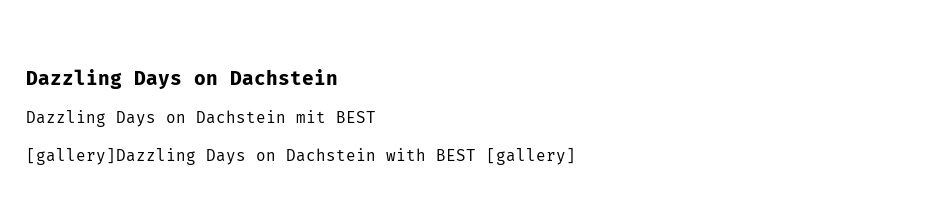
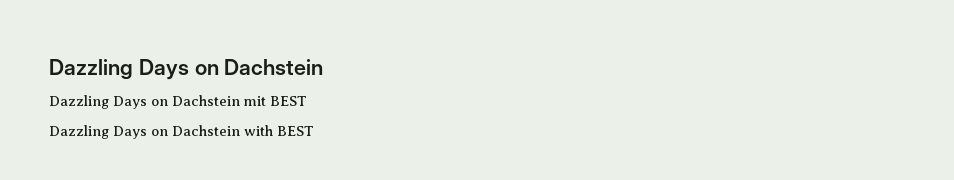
- [gallery]Dazzling Days on Dachstein with BEST [gallery]
+ Dazzling Days on Dachstein with BEST

